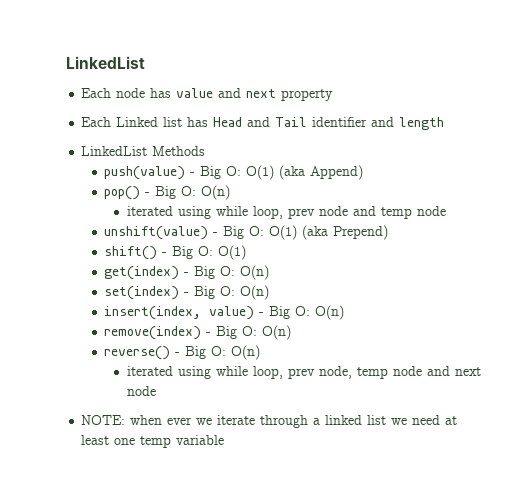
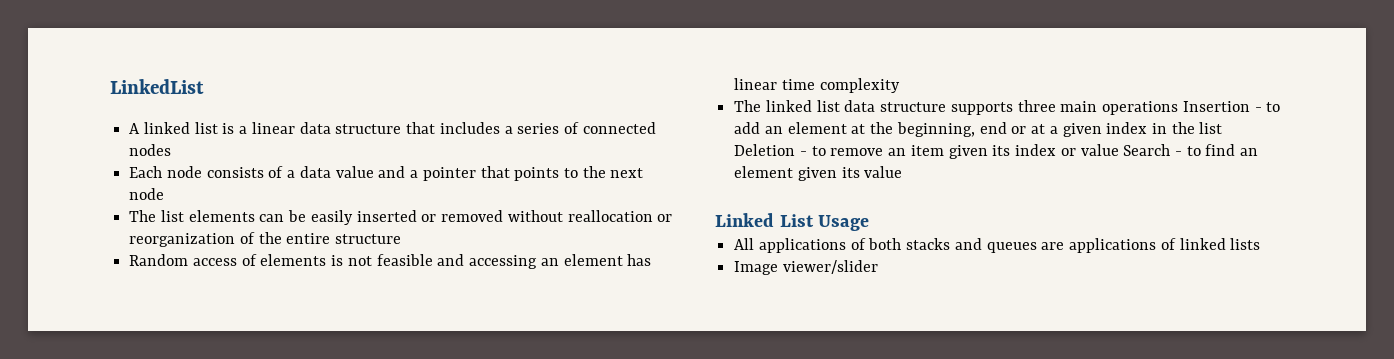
- Each node has value and next property
- Each Linked list has Head and Tail identifier and length
- LinkedList Methods
- push(value) - Big O: O(1) (aka Append)
- pop() - Big O: O(n)
- iterated using while loop, prev node and temp node
- unshift(value) - Big O: O(1) (aka Prepend)
- shift() - Big O: O(1)
- get(index) - Big O: O(n)
- set(index) - Big O: O(n)
- insert(index, value) - Big O: O(n)
- remove(index) - Big O: O(n)
- reverse() - Big O: O(n)
- iterated using while loop, prev node, temp node and next node
- NOTE: when ever we iterate through a linked list we need at least one temp variable
+ A linked list is a linear data structure that includes a series of connected nodes
+ Each node consists of a data value and a pointer that points to the next node
+ The list elements can be easily inserted or removed without reallocation or reorganization of the entire structure
+ Random access of elements is not feasible and accessing an element has linear time complexity
+ The linked list data structure supports three main operations Insertion - to add an element at the beginning, end or at a given index in the list Deletion - to remove an item given its index or value Search - to find an element given its value
+ Linked List Usage
+ All applications of both stacks and queues are applications of linked lists
+ Image viewer/slider

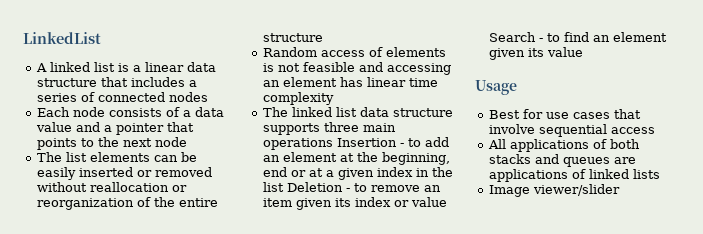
- Linked List Usage
+ Usage
+ Best for use cases that involve sequential access

